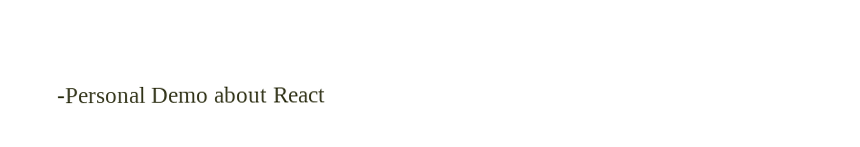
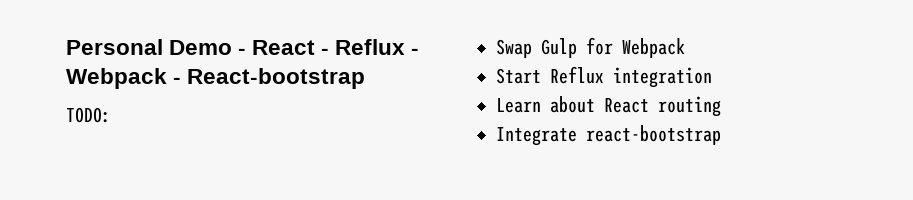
- -Personal Demo about React
+ Personal Demo - React - Reflux - Webpack - React-bootstrap
+ TODO:
+ Swap Gulp for Webpack
+ Start Reflux integration
+ Learn about React routing
+ Integrate react-bootstrap

